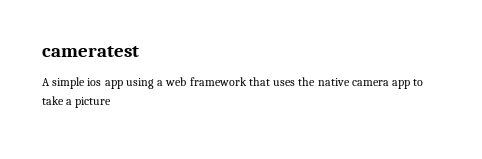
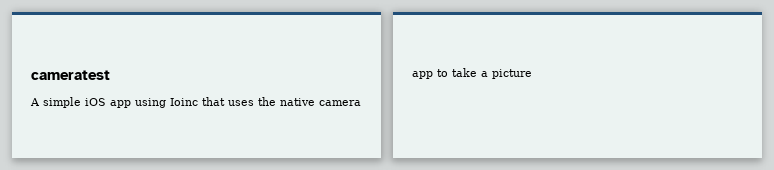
- A simple ios app using a web framework that uses the native camera app to take a picture
+ A simple iOS app using Ioinc that uses the native camera app to take a picture

